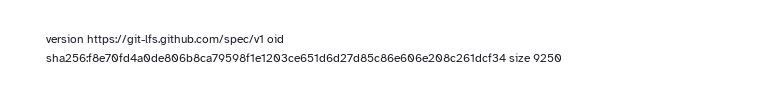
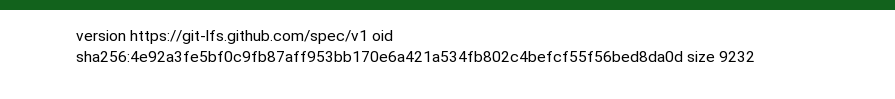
- version https://git-lfs.github.com/spec/v1 oid sha256:f8e70fd4a0de806b8ca79598f1e1203ce651d6d27d85c86e606e208c261dcf34 size 9250
+ version https://git-lfs.github.com/spec/v1 oid sha256:4e92a3fe5bf0c9fb87aff953bb170e6a421a534fb802c4befcf55f56bed8da0d size 9232

